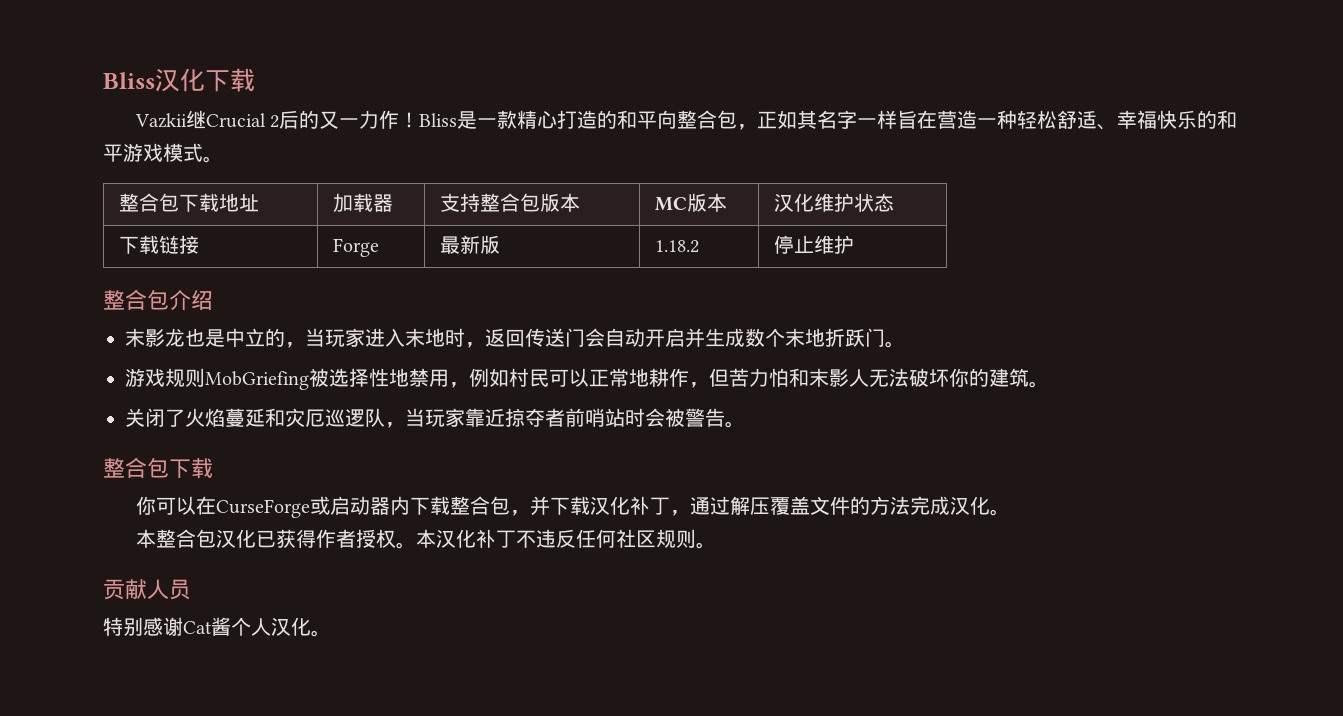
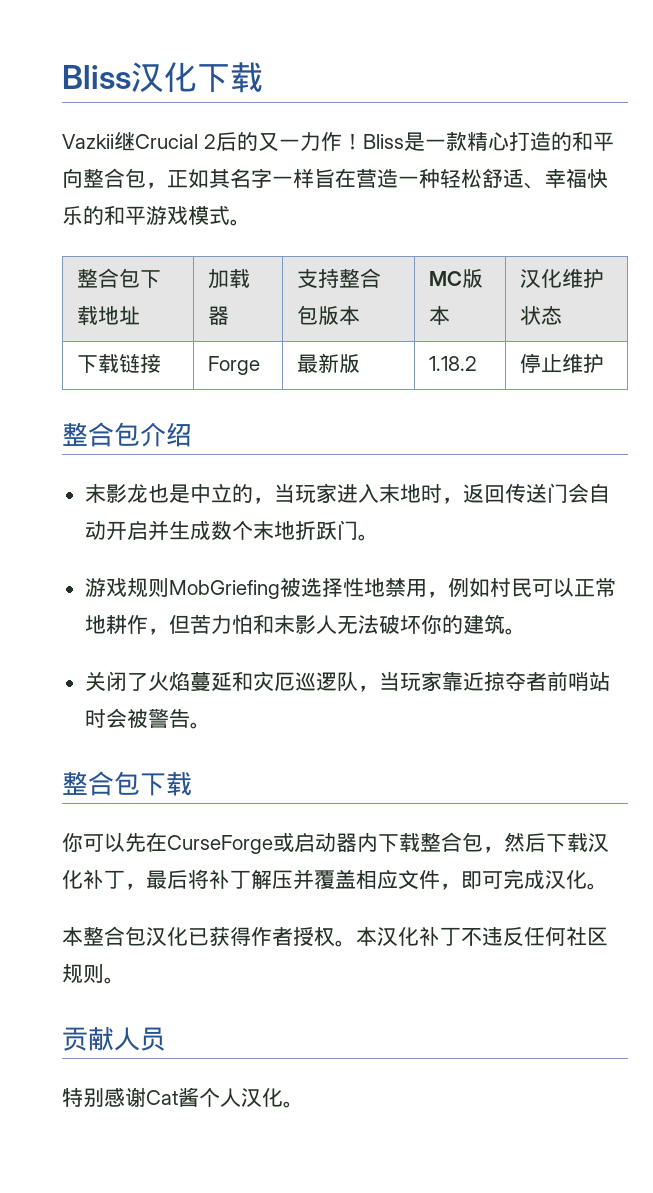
- 你可以在CurseForge或启动器内下载整合包，并下载汉化补丁，通过解压覆盖文件的方法完成汉化。
+ 你可以先在CurseForge或启动器内下载整合包，然后下载汉化补丁，最后将补丁解压并覆盖相应文件，即可完成汉化。

